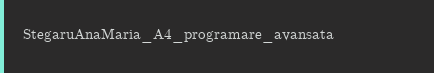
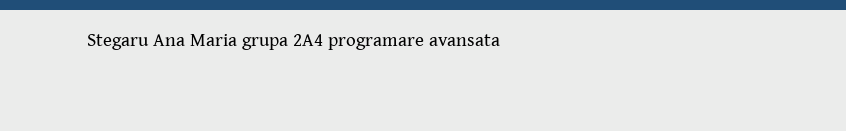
- StegaruAnaMaria_A4_programare_avansata
+ Stegaru Ana Maria grupa 2A4 programare avansata

